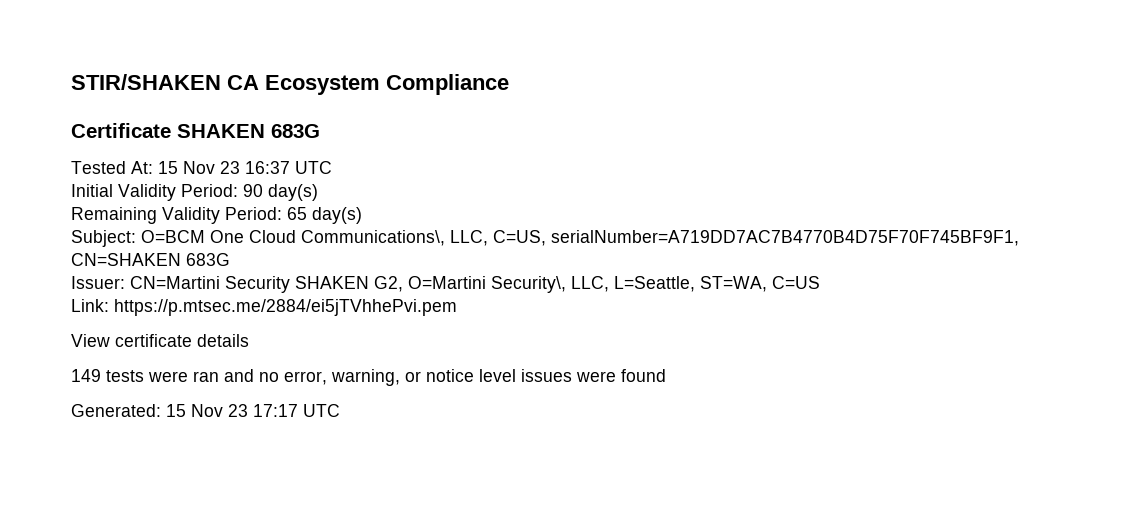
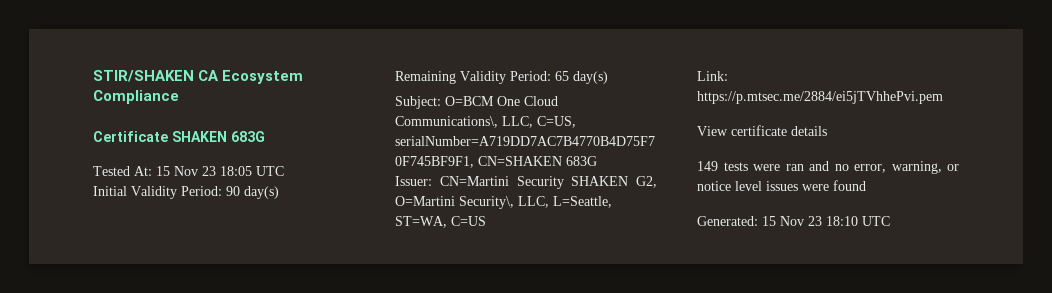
- Tested At: 15 Nov 23 16:37 UTC
+ Tested At: 15 Nov 23 18:05 UTC
- Generated: 15 Nov 23 17:17 UTC
+ Generated: 15 Nov 23 18:10 UTC

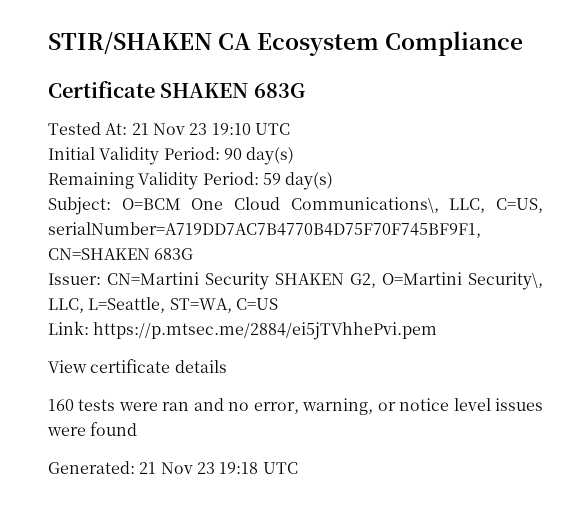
- Tested At: 15 Nov 23 18:05 UTC
+ Tested At: 21 Nov 23 19:10 UTC
- Remaining Validity Period: 65 day(s)
+ Remaining Validity Period: 59 day(s)
- 149 tests were ran and no error, warning, or notice level issues were found
+ 160 tests were ran and no error, warning, or notice level issues were found
- Generated: 15 Nov 23 18:10 UTC
+ Generated: 21 Nov 23 19:18 UTC

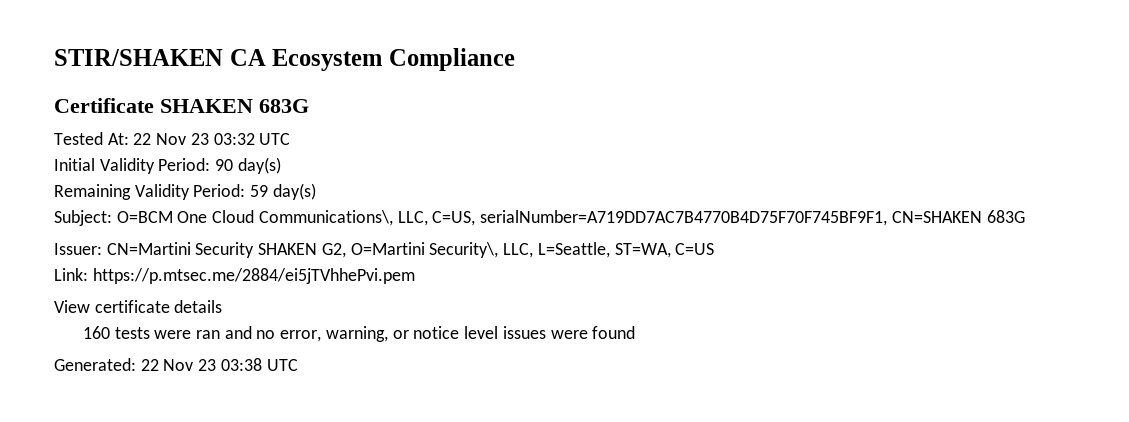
- Tested At: 21 Nov 23 19:10 UTC
+ Tested At: 22 Nov 23 03:32 UTC
- Generated: 21 Nov 23 19:18 UTC
+ Generated: 22 Nov 23 03:38 UTC

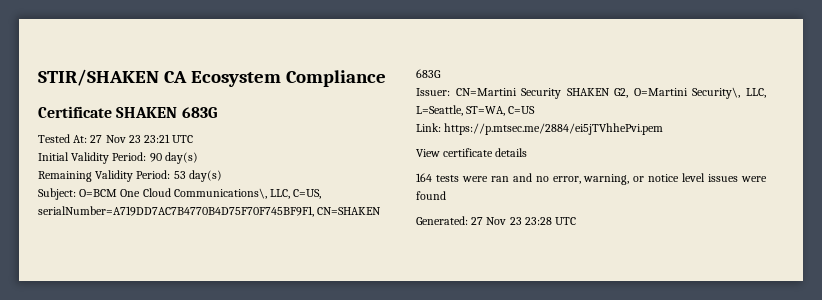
- Tested At: 22 Nov 23 03:32 UTC
+ Tested At: 27 Nov 23 23:21 UTC
- Remaining Validity Period: 59 day(s)
+ Remaining Validity Period: 53 day(s)
- 160 tests were ran and no error, warning, or notice level issues were found
+ 164 tests were ran and no error, warning, or notice level issues were found
- Generated: 22 Nov 23 03:38 UTC
+ Generated: 27 Nov 23 23:28 UTC

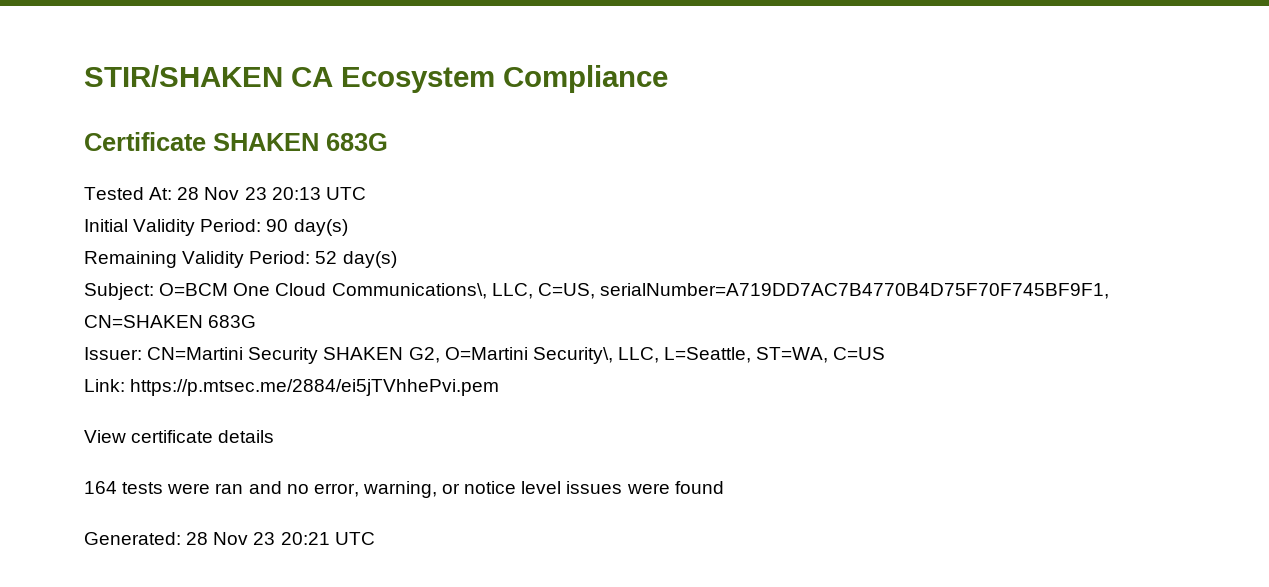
- Tested At: 27 Nov 23 23:21 UTC
+ Tested At: 28 Nov 23 20:13 UTC
- Remaining Validity Period: 53 day(s)
+ Remaining Validity Period: 52 day(s)
- Generated: 27 Nov 23 23:28 UTC
+ Generated: 28 Nov 23 20:21 UTC

